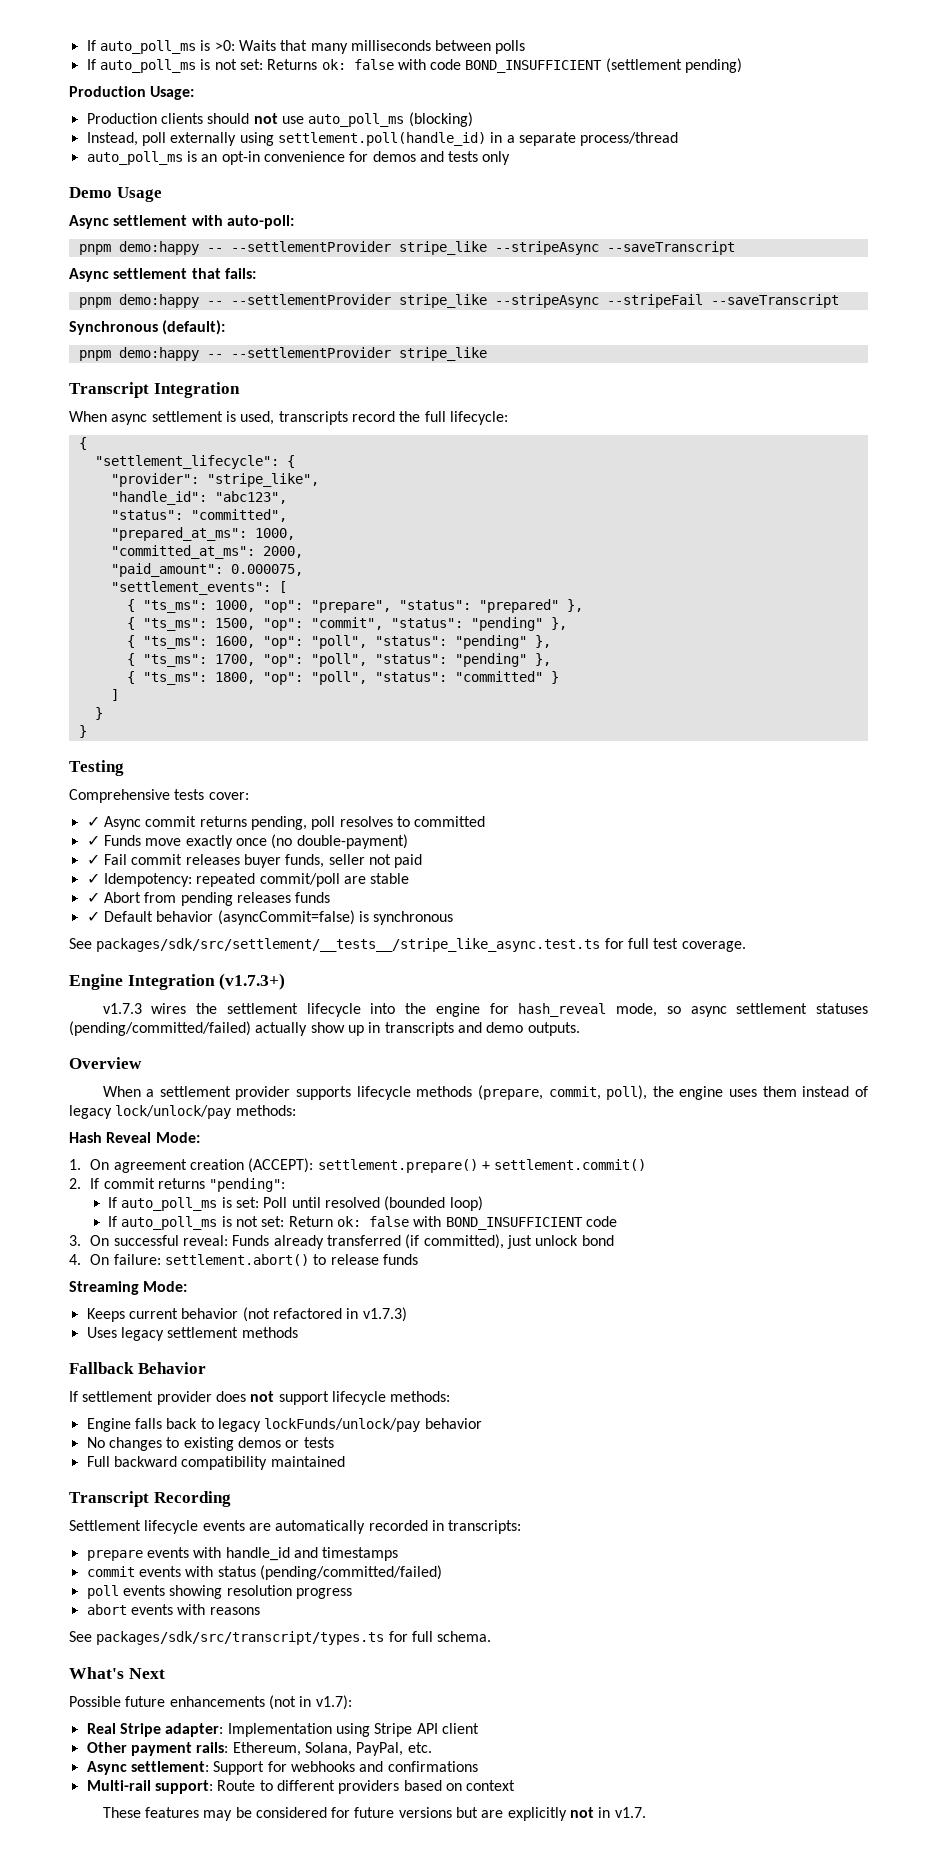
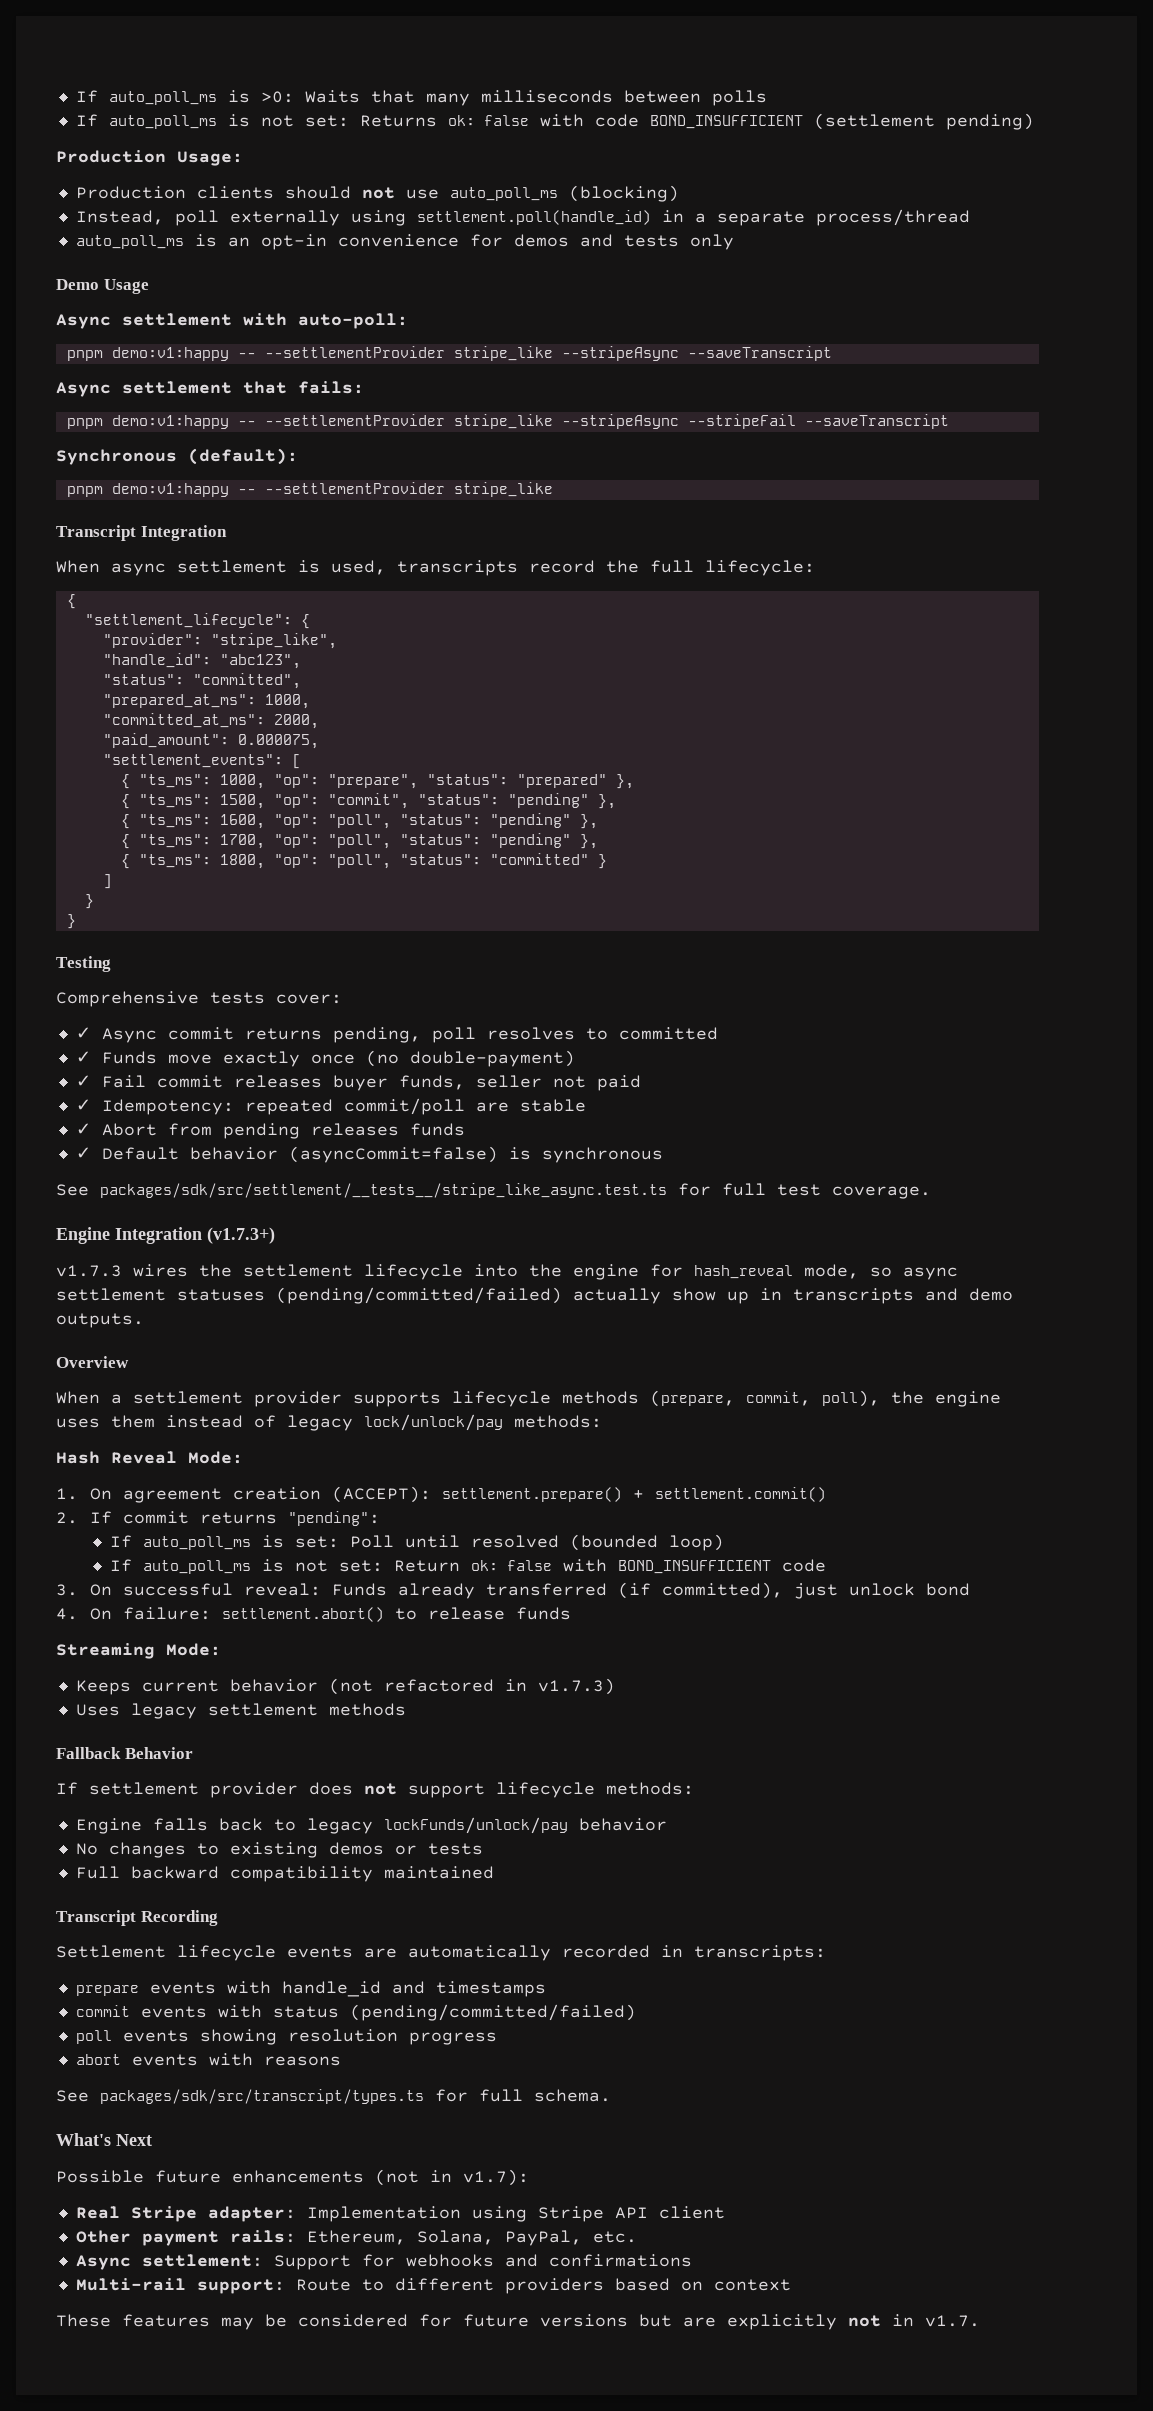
- pnpm demo:happy -- --settlementProvider stripe_like --stripeAsync --saveTranscript
+ pnpm demo:v1:happy -- --settlementProvider stripe_like --stripeAsync --saveTranscript
- pnpm demo:happy -- --settlementProvider stripe_like --stripeAsync --stripeFail --saveTranscript
+ pnpm demo:v1:happy -- --settlementProvider stripe_like --stripeAsync --stripeFail --saveTranscript
  Synchronous (default):
- pnpm demo:happy -- --settlementProvider stripe_like
+ pnpm demo:v1:happy -- --settlementProvider stripe_like

